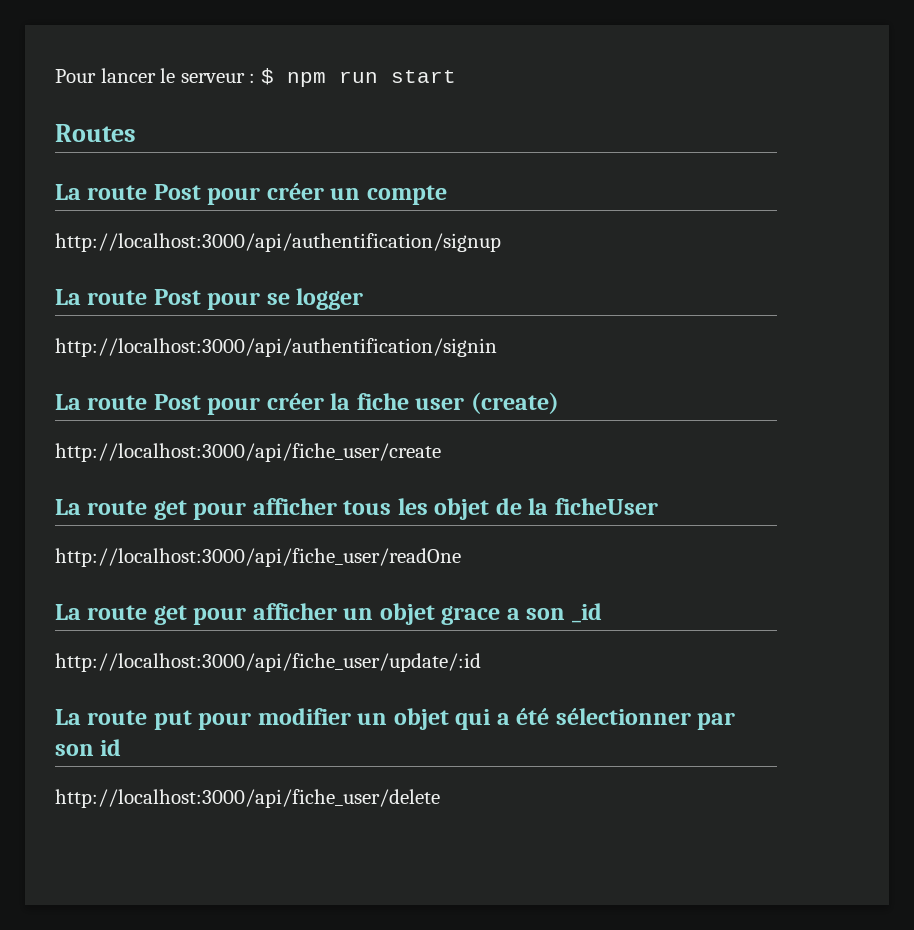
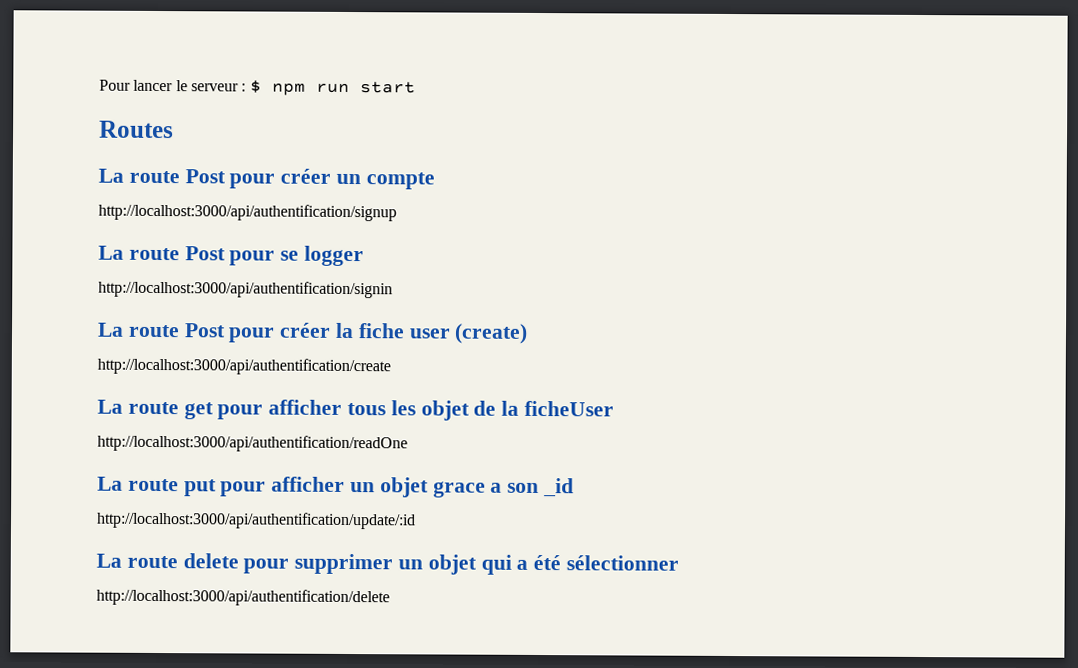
- http://localhost:3000/api/fiche_user/create
+ http://localhost:3000/api/authentification/create
- http://localhost:3000/api/fiche_user/readOne
- La route get pour afficher un objet grace a son _id
+ http://localhost:3000/api/authentification/readOne
+ La route put pour afficher un objet grace a son _id
- http://localhost:3000/api/fiche_user/update/:id
- La route put pour modifier un objet qui a été sélectionner par son id
- http://localhost:3000/api/fiche_user/delete
+ http://localhost:3000/api/authentification/update/:id
+ La route delete pour supprimer un objet qui a été sélectionner
+ http://localhost:3000/api/authentification/delete

